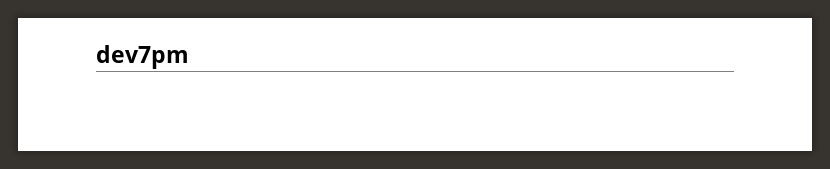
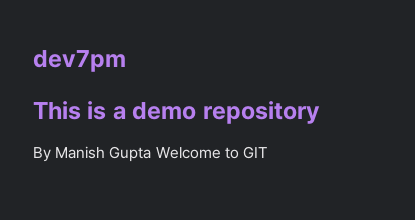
+ This is a demo repository
+ By Manish Gupta Welcome to GIT

